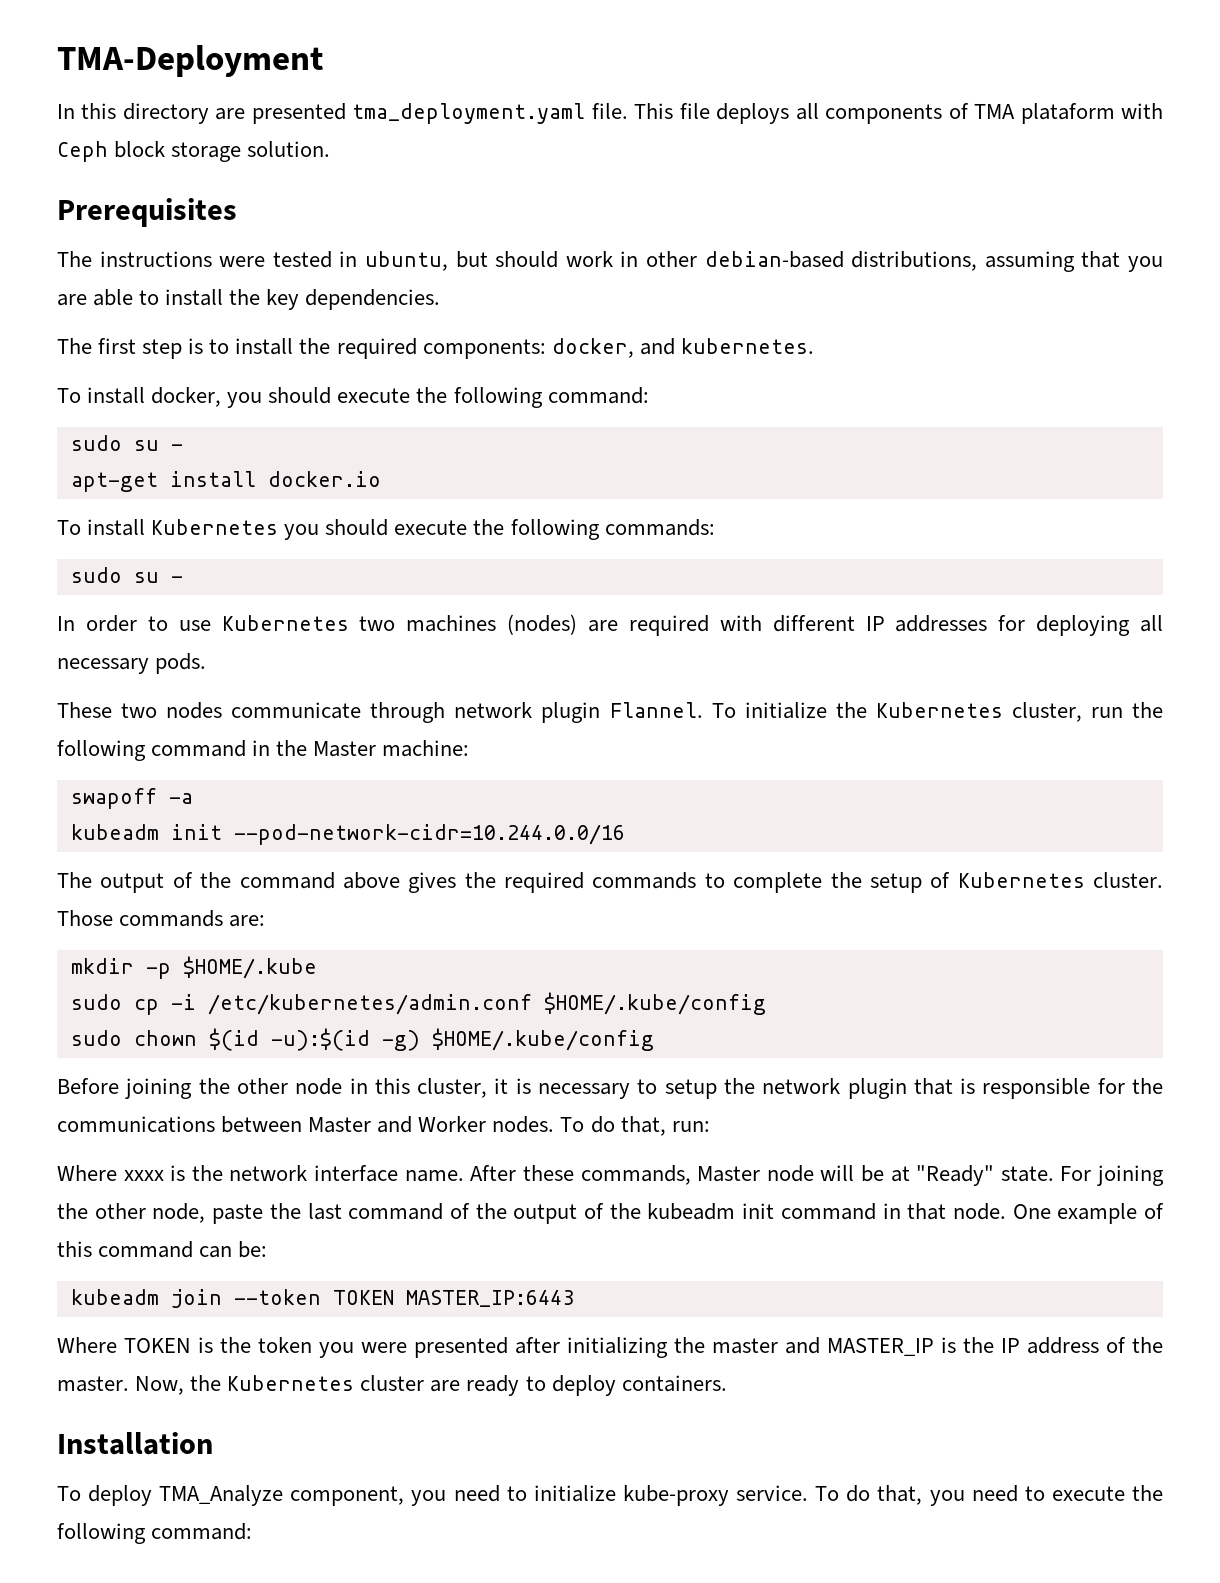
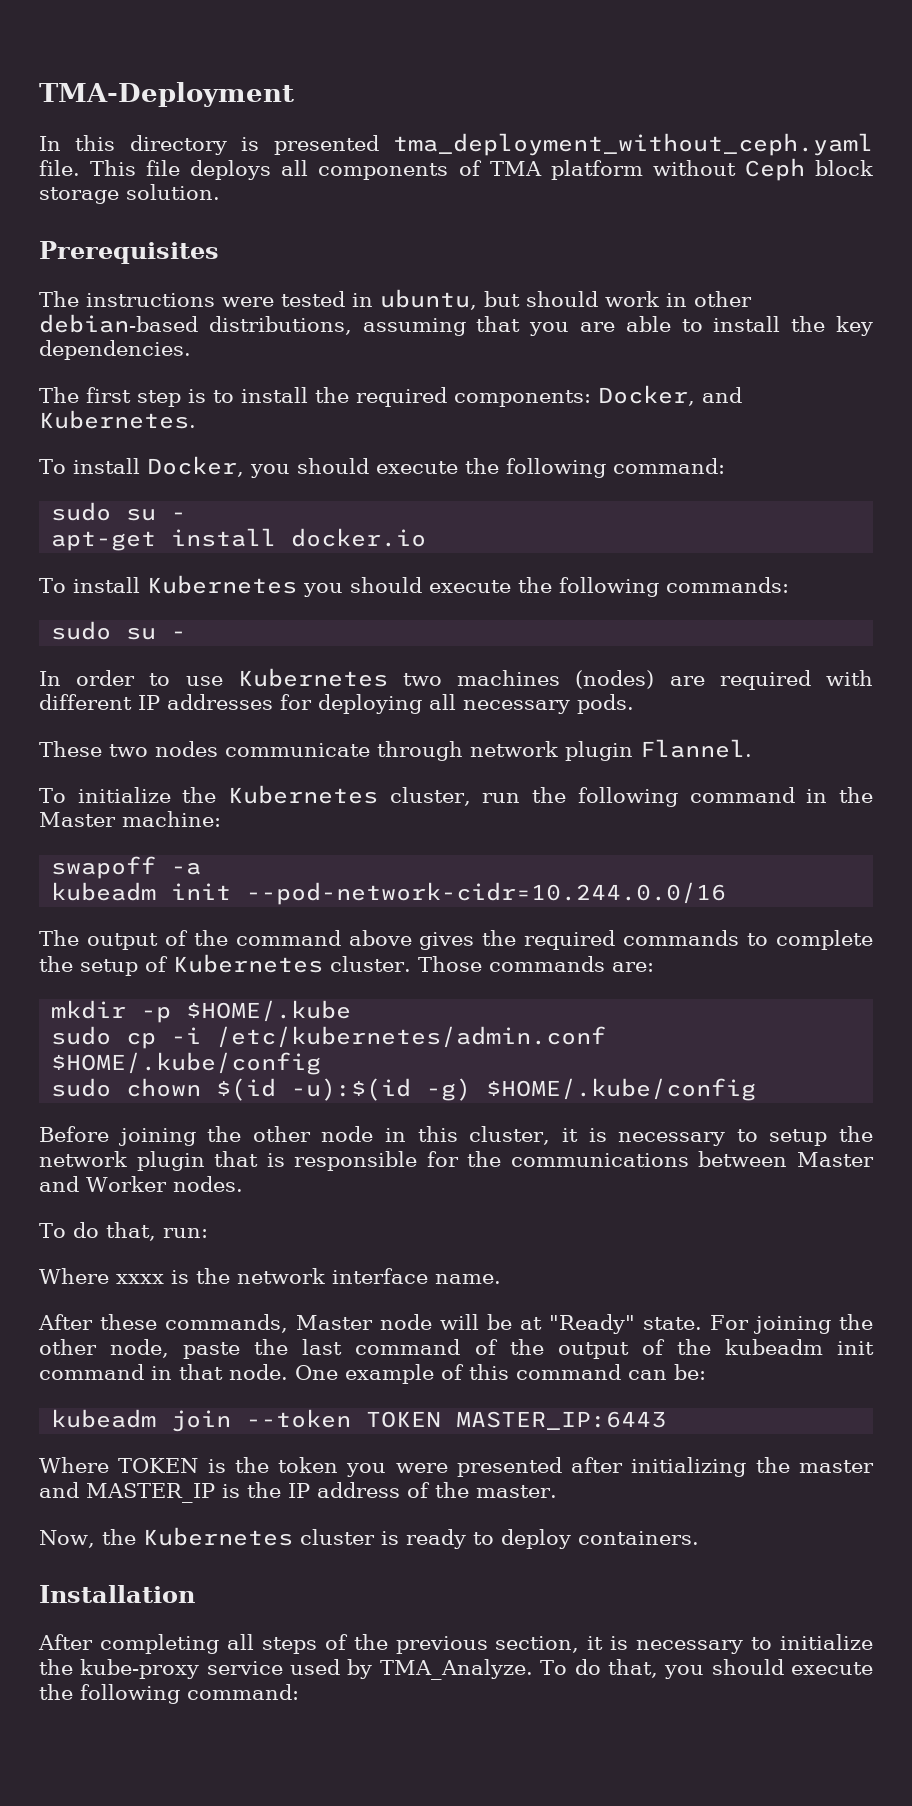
- In this directory are presented tma_deployment.yaml file.
+ In this directory is presented tma_deployment_without_ceph.yaml file.
- This file deploys all components of TMA plataform with Ceph block storage solution.
+ This file deploys all components of TMA platform without Ceph block storage solution.
- The first step is to install the required components: docker, and kubernetes.
- To install docker, you should execute the following command:
+ The first step is to install the required components: Docker, and Kubernetes.
+ To install Docker, you should execute the following command:
- These two nodes communicate through network plugin Flannel. To initialize the Kubernetes cluster, run the following command in the Master machine:
+ These two nodes communicate through network plugin Flannel.
+ To initialize the Kubernetes cluster, run the following command in the Master machine:
- Before joining the other node in this cluster, it is necessary to setup the network plugin that is responsible for the communications between Master and Worker nodes. To do that, run:
+ Before joining the other node in this cluster, it is necessary to setup the network plugin that is responsible for the communications between Master and Worker nodes.
+ To do that, run:
- Where xxxx is the network interface name. After these commands, Master node will be at "Ready" state.
+ Where xxxx is the network interface name.
+ After these commands, Master node will be at "Ready" state.
- Where TOKEN is the token you were presented after initializing the master and MASTER_IP is the IP address of the master. Now, the Kubernetes cluster are ready to deploy containers.
+ Where TOKEN is the token you were presented after initializing the master and MASTER_IP is the IP address of the master.
+ Now, the Kubernetes cluster is ready to deploy containers.
- To deploy TMA_Analyze component, you need to initialize kube-proxy service.
+ After completing all steps of the previous section, it is necessary to initialize the kube-proxy service used by TMA_Analyze.
- To do that, you need to execute the following command:
+ To do that, you should execute the following command:

